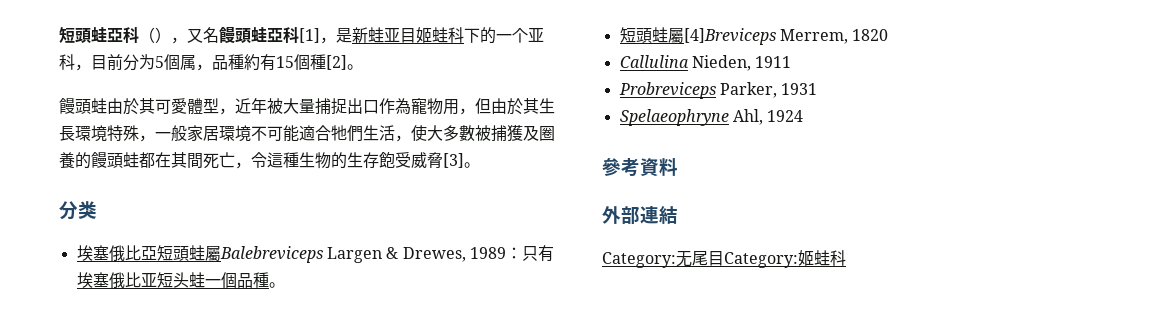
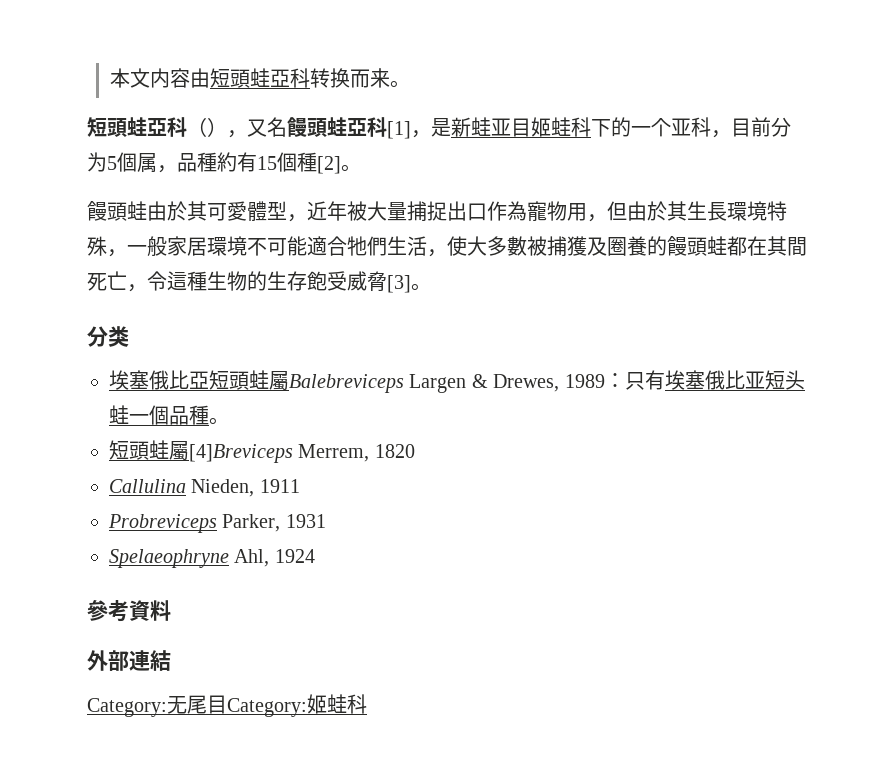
+ 本文内容由短頭蛙亞科转换而来。

